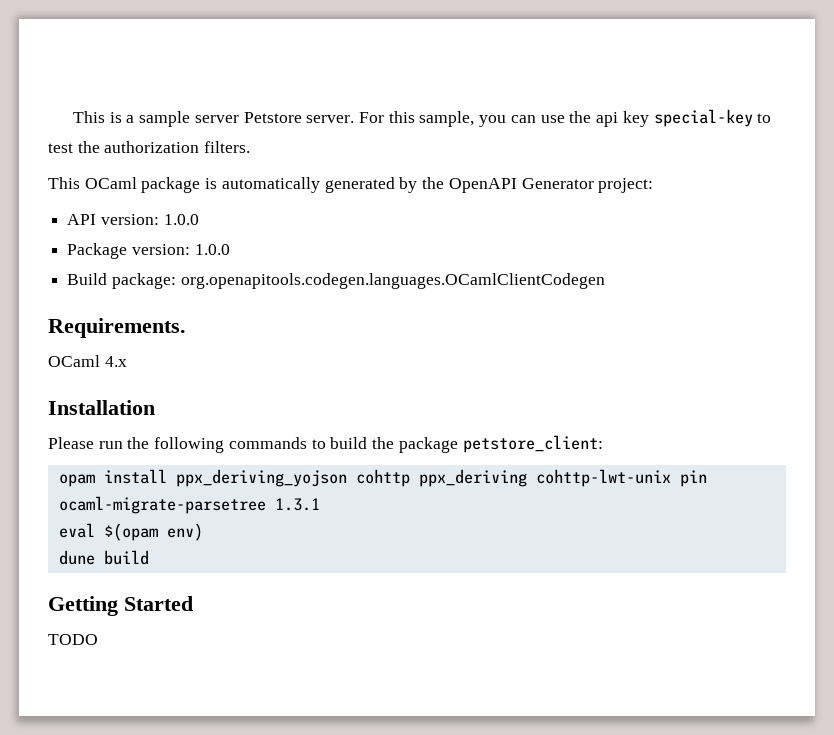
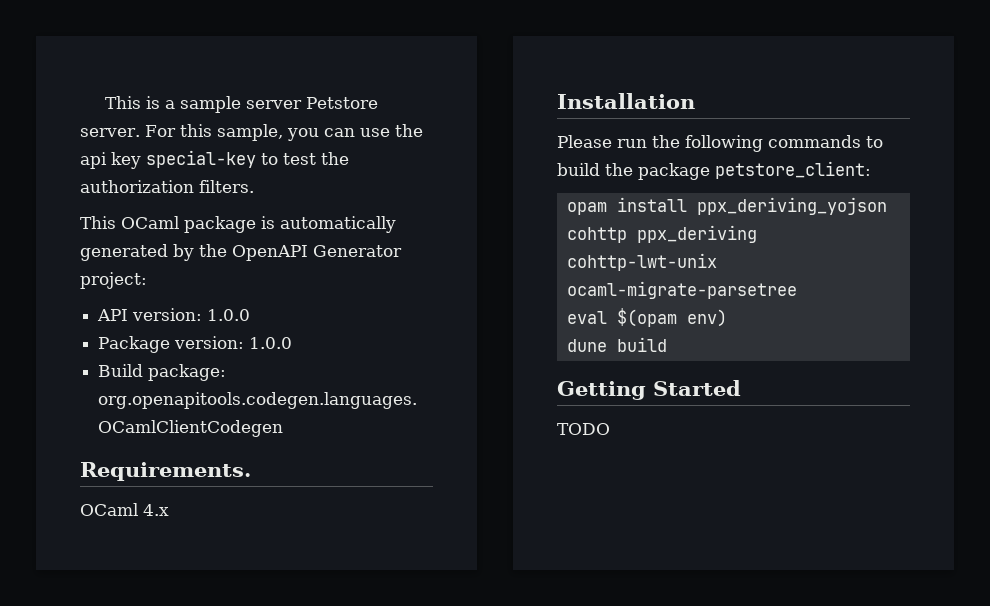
- opam install ppx_deriving_yojson cohttp ppx_deriving cohttp-lwt-unix pin ocaml-migrate-parsetree 1.3.1
+ opam install ppx_deriving_yojson cohttp ppx_deriving cohttp-lwt-unix ocaml-migrate-parsetree

